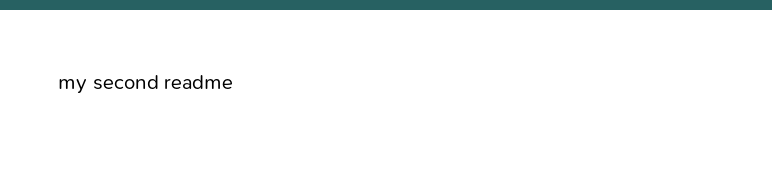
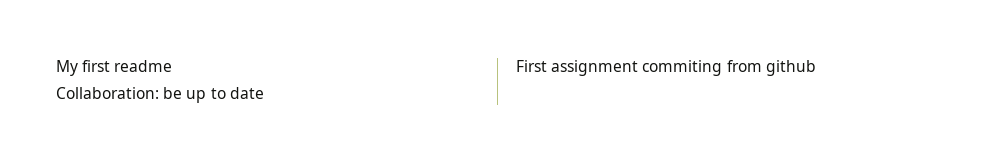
- my second readme
+ My first readme
+ Collaboration: be up to date
+ First assignment commiting from github

